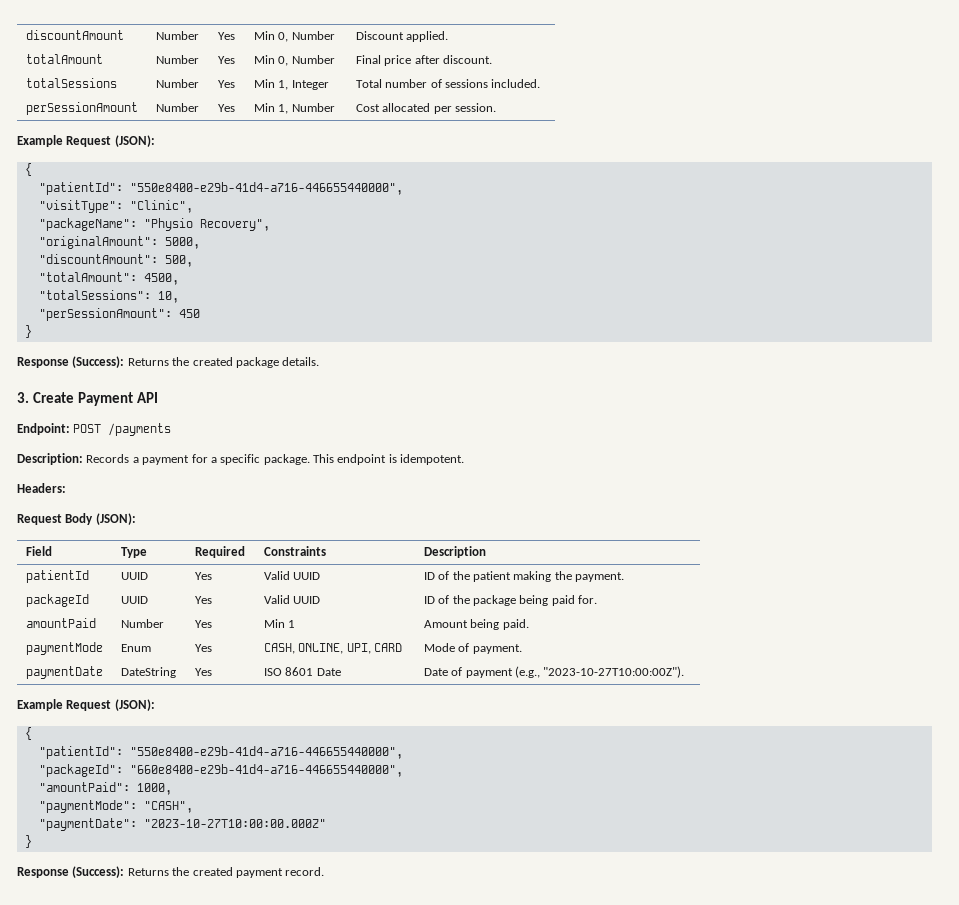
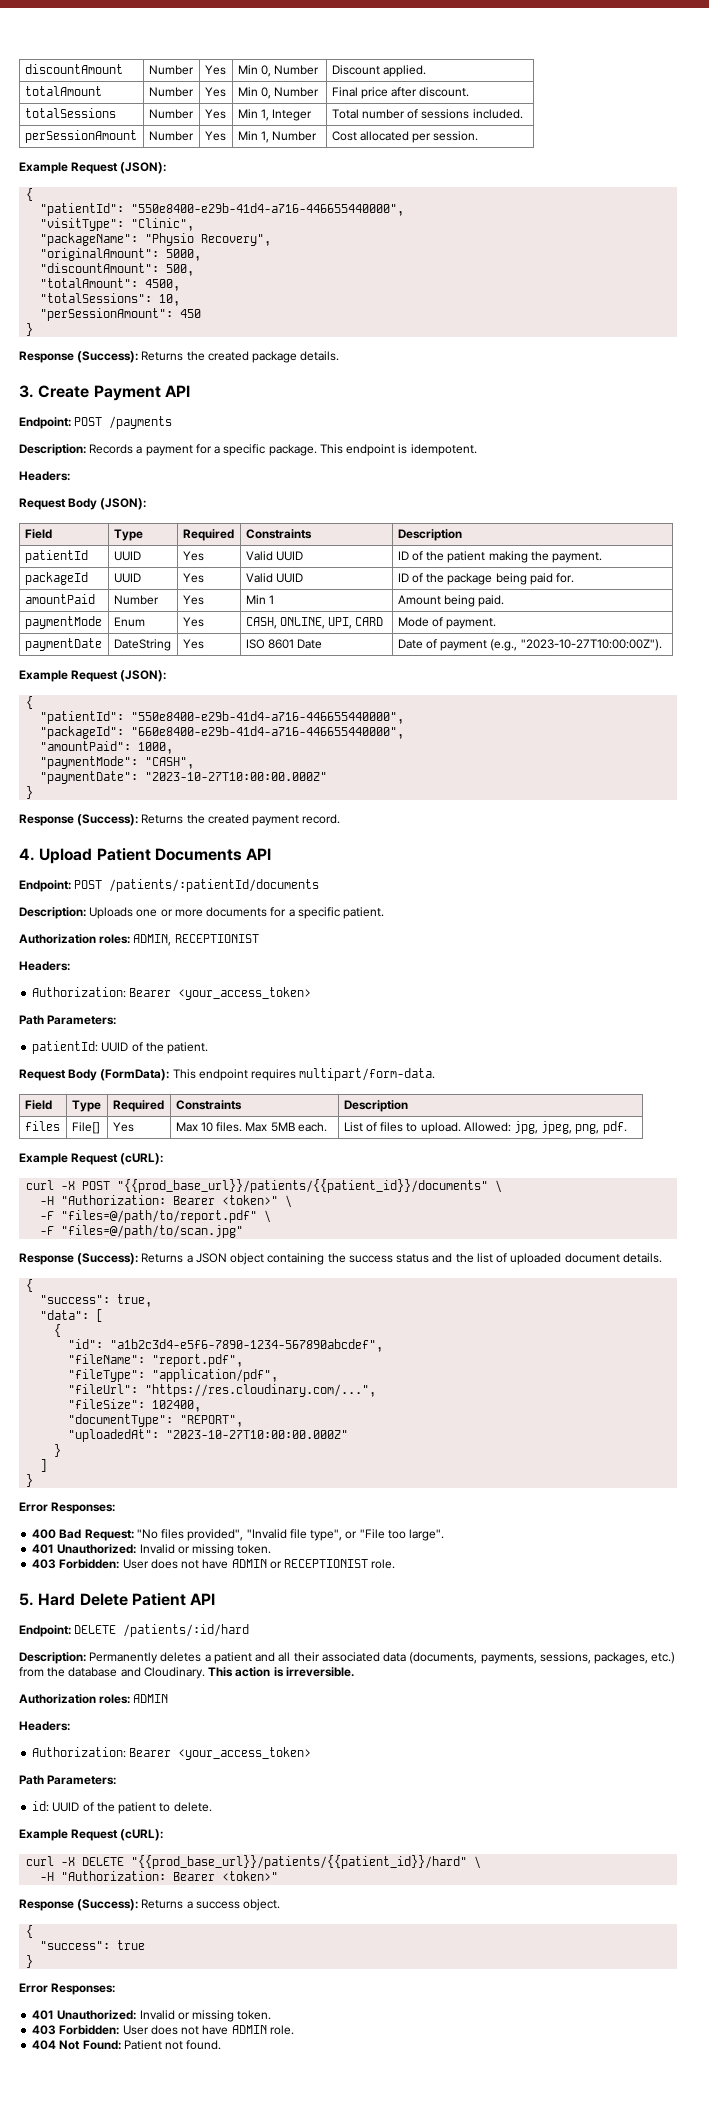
+ 4. Upload Patient Documents API
+ Endpoint: POST /patients/:patientId/documents
+ Description: Uploads one or more documents for a specific patient.
+ Authorization roles: ADMIN, RECEPTIONIST
+ Headers:
+ Authorization: Bearer <your_access_token>
+ Path Parameters:
+ patientId: UUID of the patient.
+ Request Body (FormData): This endpoint requires multipart/form-data.
+ Field | Type | Required | Constraints | Description
+ files | File[] | Yes | Max 10 files. Max 5MB each. | List of files to upload. Allowed: jpg, jpeg, png, pdf.
+ Example Request (cURL):
+ curl -X POST "{{prod_base_url}}/patients/{{patient_id}}/documents" \
+ -H "Authorization: Bearer <token>" \
+ -F "files=@/path/to/report.pdf" \
+ -F "files=@/path/to/scan.jpg"
+ Response (Success): Returns a JSON object containing the success status and the list of uploaded document details.
+ {
+ "success": true,
+ "data": [
+ {
+ "id": "a1b2c3d4-e5f6-7890-1234-567890abcdef",
+ "fileName": "report.pdf",
+ "fileType": "application/pdf",
+ "fileUrl": "https://res.cloudinary.com/...",
+ "fileSize": 102400,
+ "documentType": "REPORT",
+ "uploadedAt": "2023-10-27T10:00:00.000Z"
+ }
+ ]
+ }
+ Error Responses:
+ 400 Bad Request: "No files provided", "Invalid file type", or "File too large".
+ 401 Unauthorized: Invalid or missing token.
+ 403 Forbidden: User does not have ADMIN or RECEPTIONIST role.
+ 5. Hard Delete Patient API
+ Endpoint: DELETE /patients/:id/hard
+ Description: Permanently deletes a patient and all their associated data (documents, payments, sessions, packages, etc.) from the database and Cloudinary. This action is irreversible.
+ Authorization roles: ADMIN
+ Headers:
+ Authorization: Bearer <your_access_token>
+ Path Parameters:
+ id: UUID of the patient to delete.
+ Example Request (cURL):
+ curl -X DELETE "{{prod_base_url}}/patients/{{patient_id}}/hard" \
+ -H "Authorization: Bearer <token>"
+ Response (Success): Returns a success object.
+ {
+ "success": true
+ }
+ Error Responses:
+ 401 Unauthorized: Invalid or missing token.
+ 403 Forbidden: User does not have ADMIN role.
+ 404 Not Found: Patient not found.

